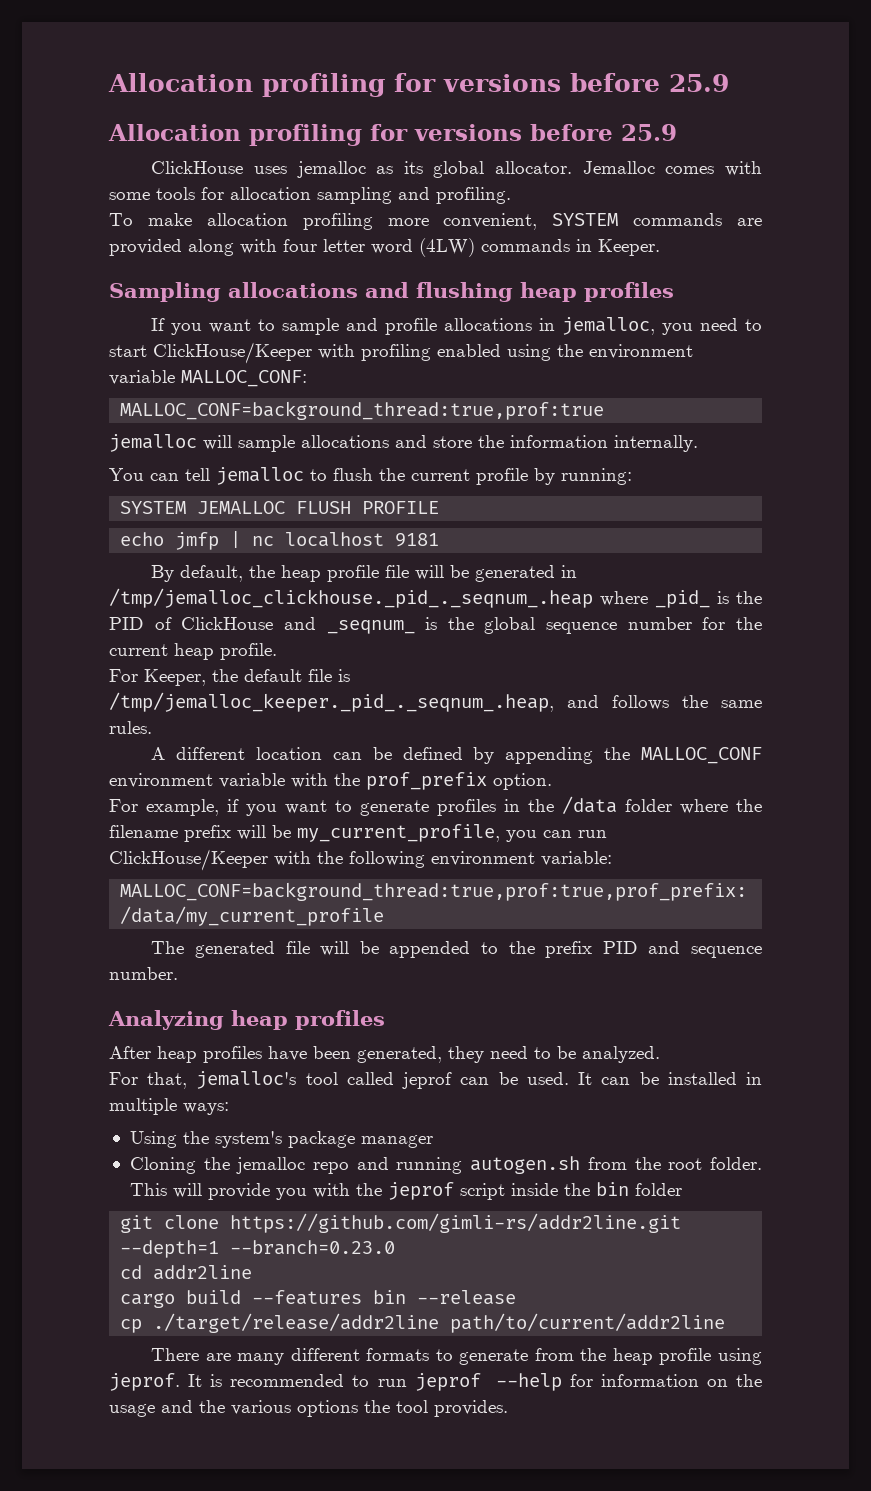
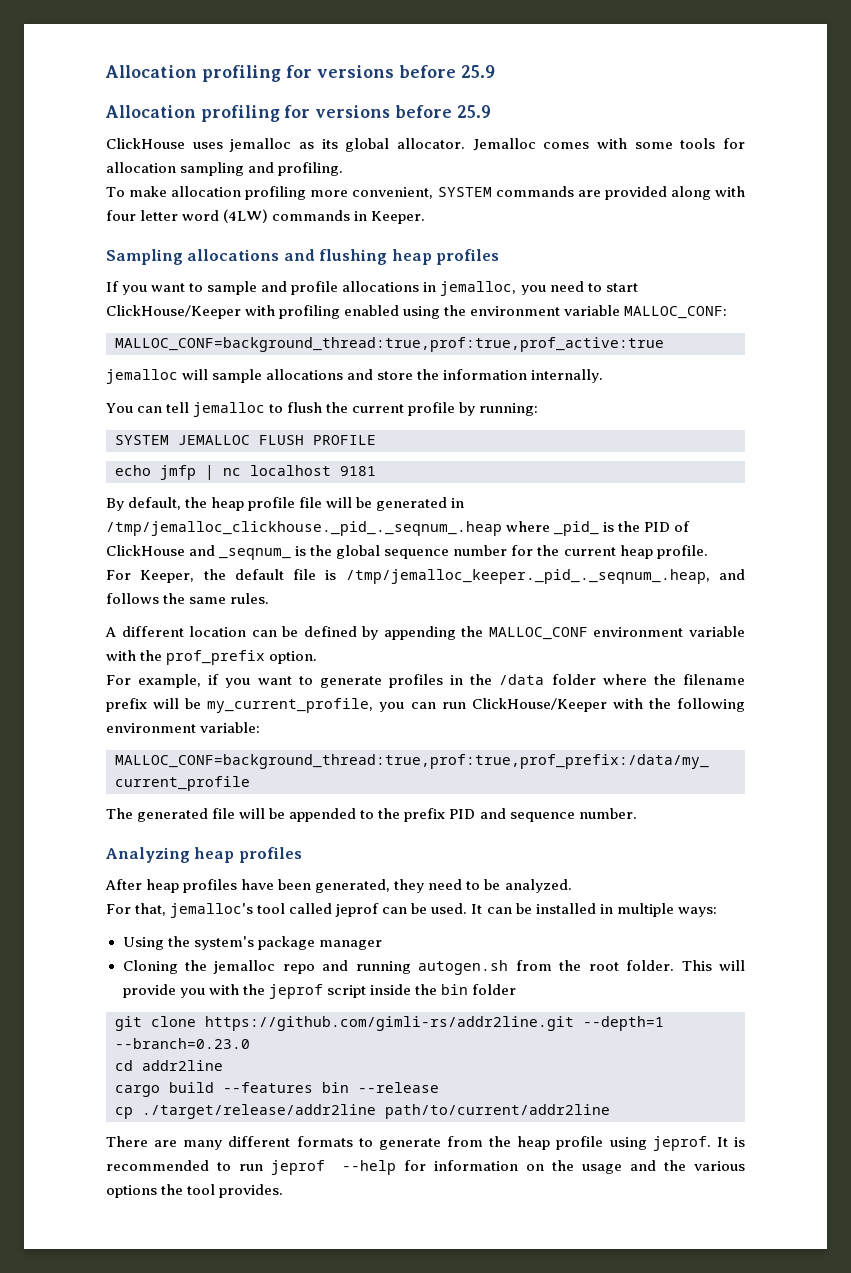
- MALLOC_CONF=background_thread:true,prof:true
+ MALLOC_CONF=background_thread:true,prof:true,prof_active:true

